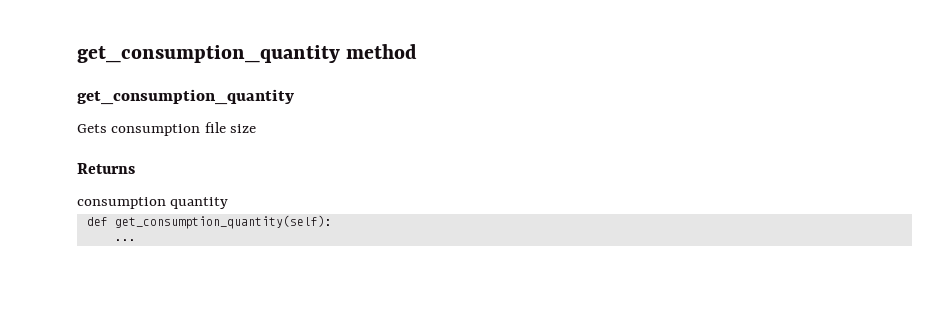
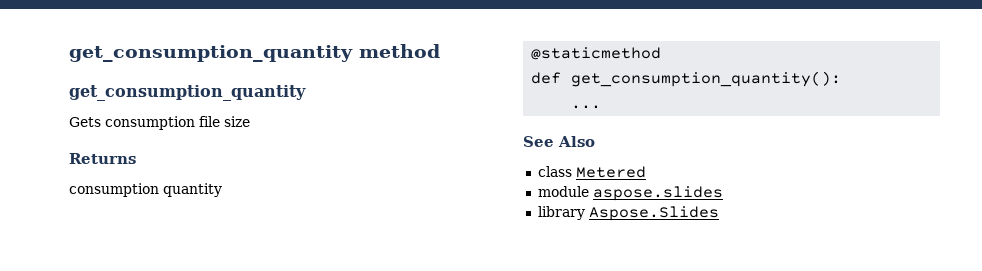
+ @staticmethod
- def get_consumption_quantity(self):
+ def get_consumption_quantity():
+ See Also
+ class Metered
+ module aspose.slides
+ library Aspose.Slides

